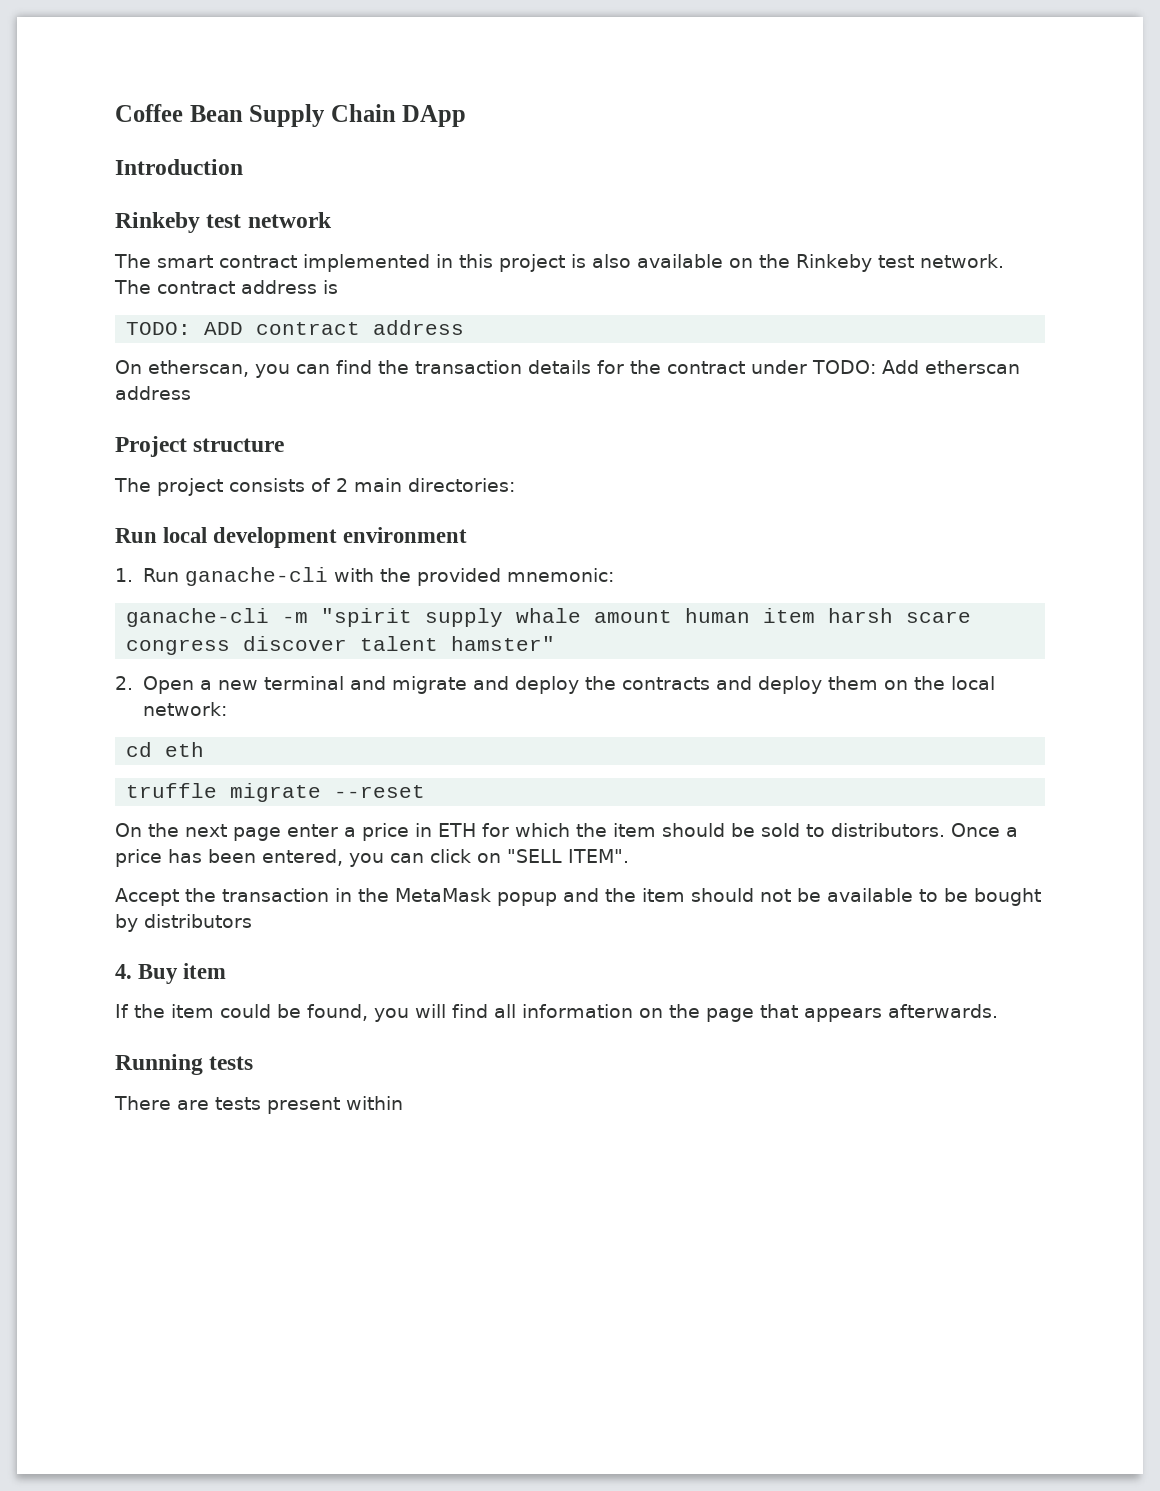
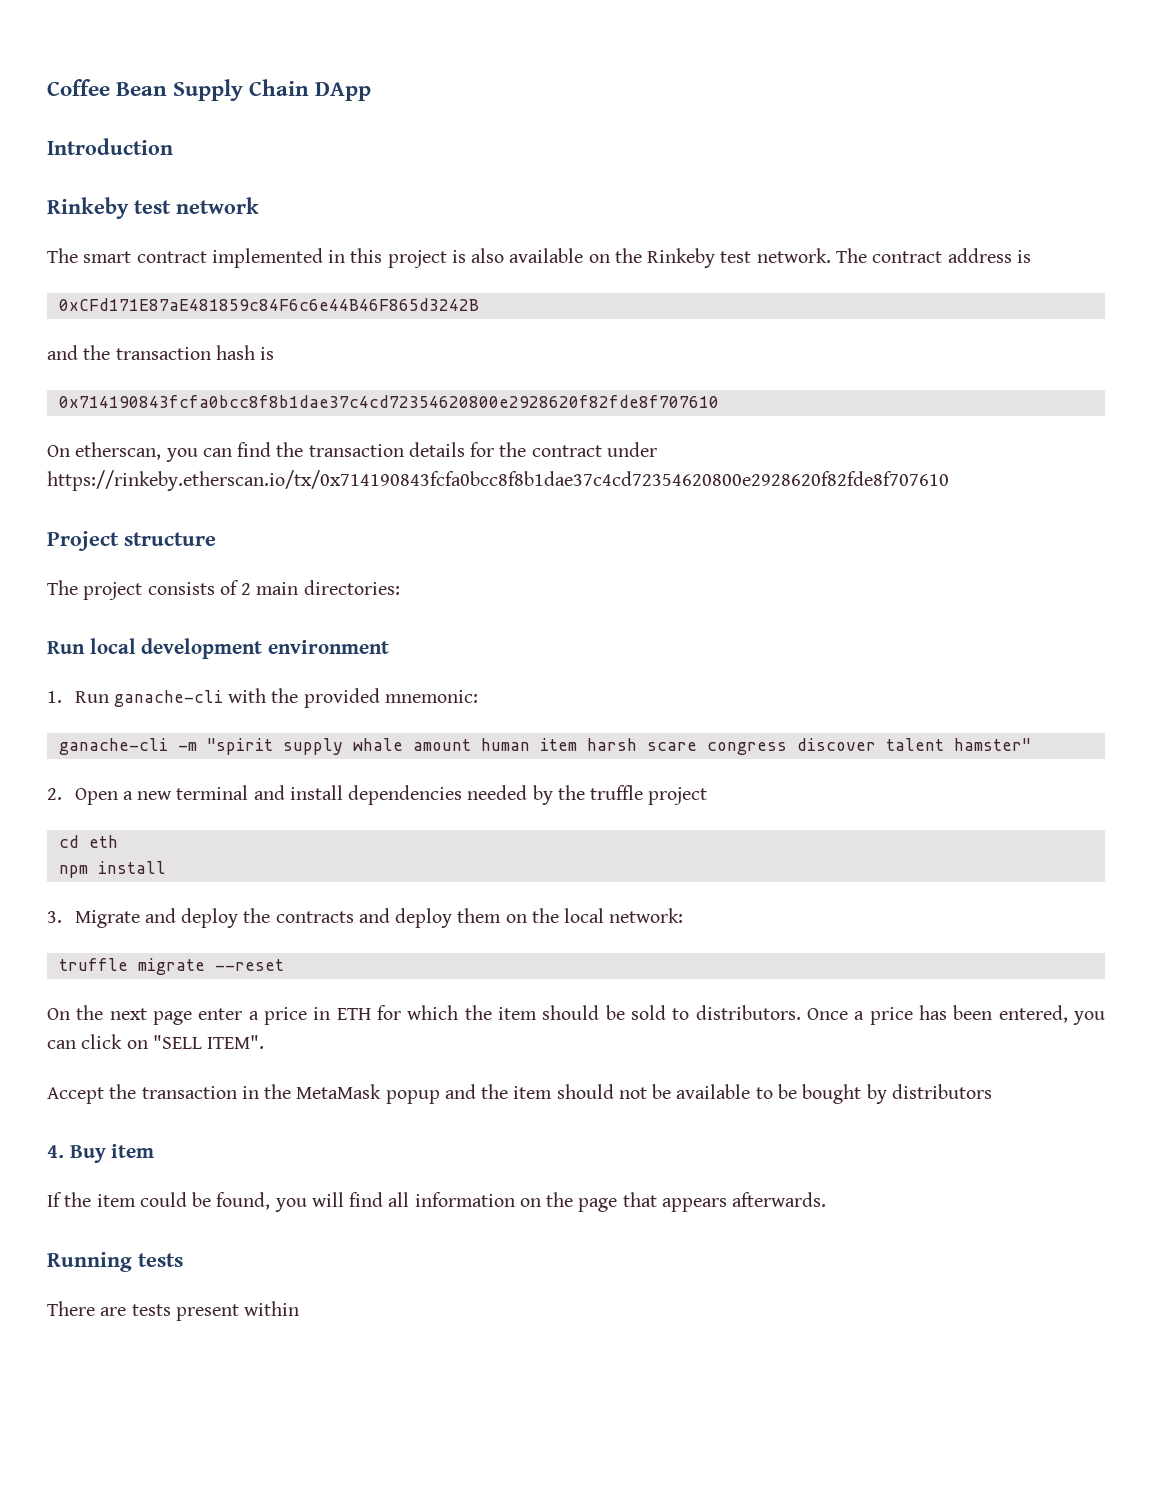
- TODO: ADD contract address
+ 0xCFd171E87aE481859c84F6c6e44B46F865d3242B
+ and the transaction hash is
+ 0x714190843fcfa0bcc8f8b1dae37c4cd72354620800e2928620f82fde8f707610
- On etherscan, you can find the transaction details for the contract under TODO: Add etherscan address
+ On etherscan, you can find the transaction details for the contract under https://rinkeby.etherscan.io/tx/0x714190843fcfa0bcc8f8b1dae37c4cd72354620800e2928620f82fde8f707610
- 2. Open a new terminal and migrate and deploy the contracts and deploy them on the local network:
+ 2. Open a new terminal and install dependencies needed by the truffle project
+ cd eth
+ npm install
+ 3. Migrate and deploy the contracts and deploy them on the local network:
- cd eth

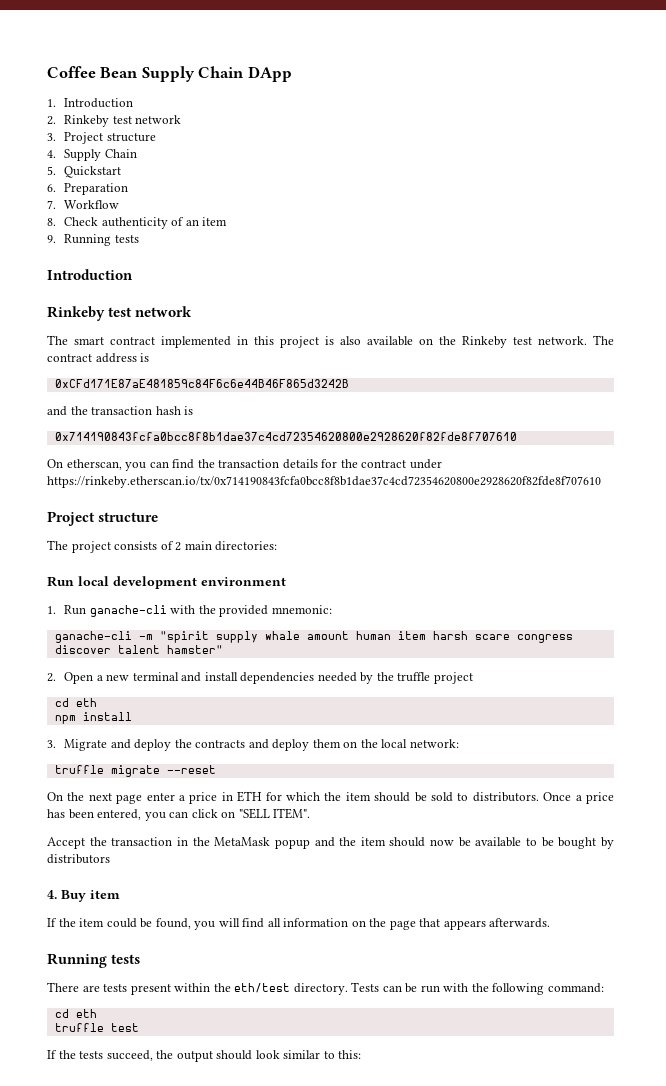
+ 1. Introduction
+ 2. Rinkeby test network
+ 3. Project structure
+ 4. Supply Chain
+ 5. Quickstart
+ 6. Preparation
+ 7. Workflow
+ 8. Check authenticity of an item
+ 9. Running tests
- Accept the transaction in the MetaMask popup and the item should not be available to be bought by distributors
+ Accept the transaction in the MetaMask popup and the item should now be available to be bought by distributors
- There are tests present within
+ There are tests present within the eth/test directory. Tests can be run with the following command:
+ cd eth
+ truffle test
+ If the tests succeed, the output should look similar to this:

